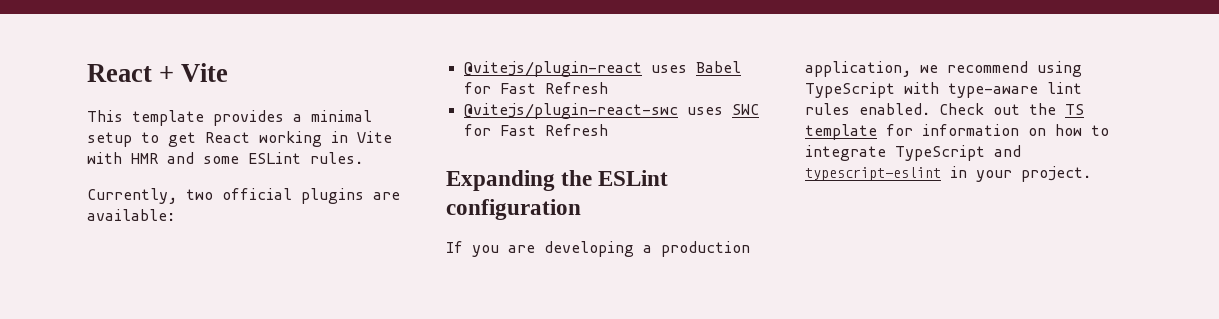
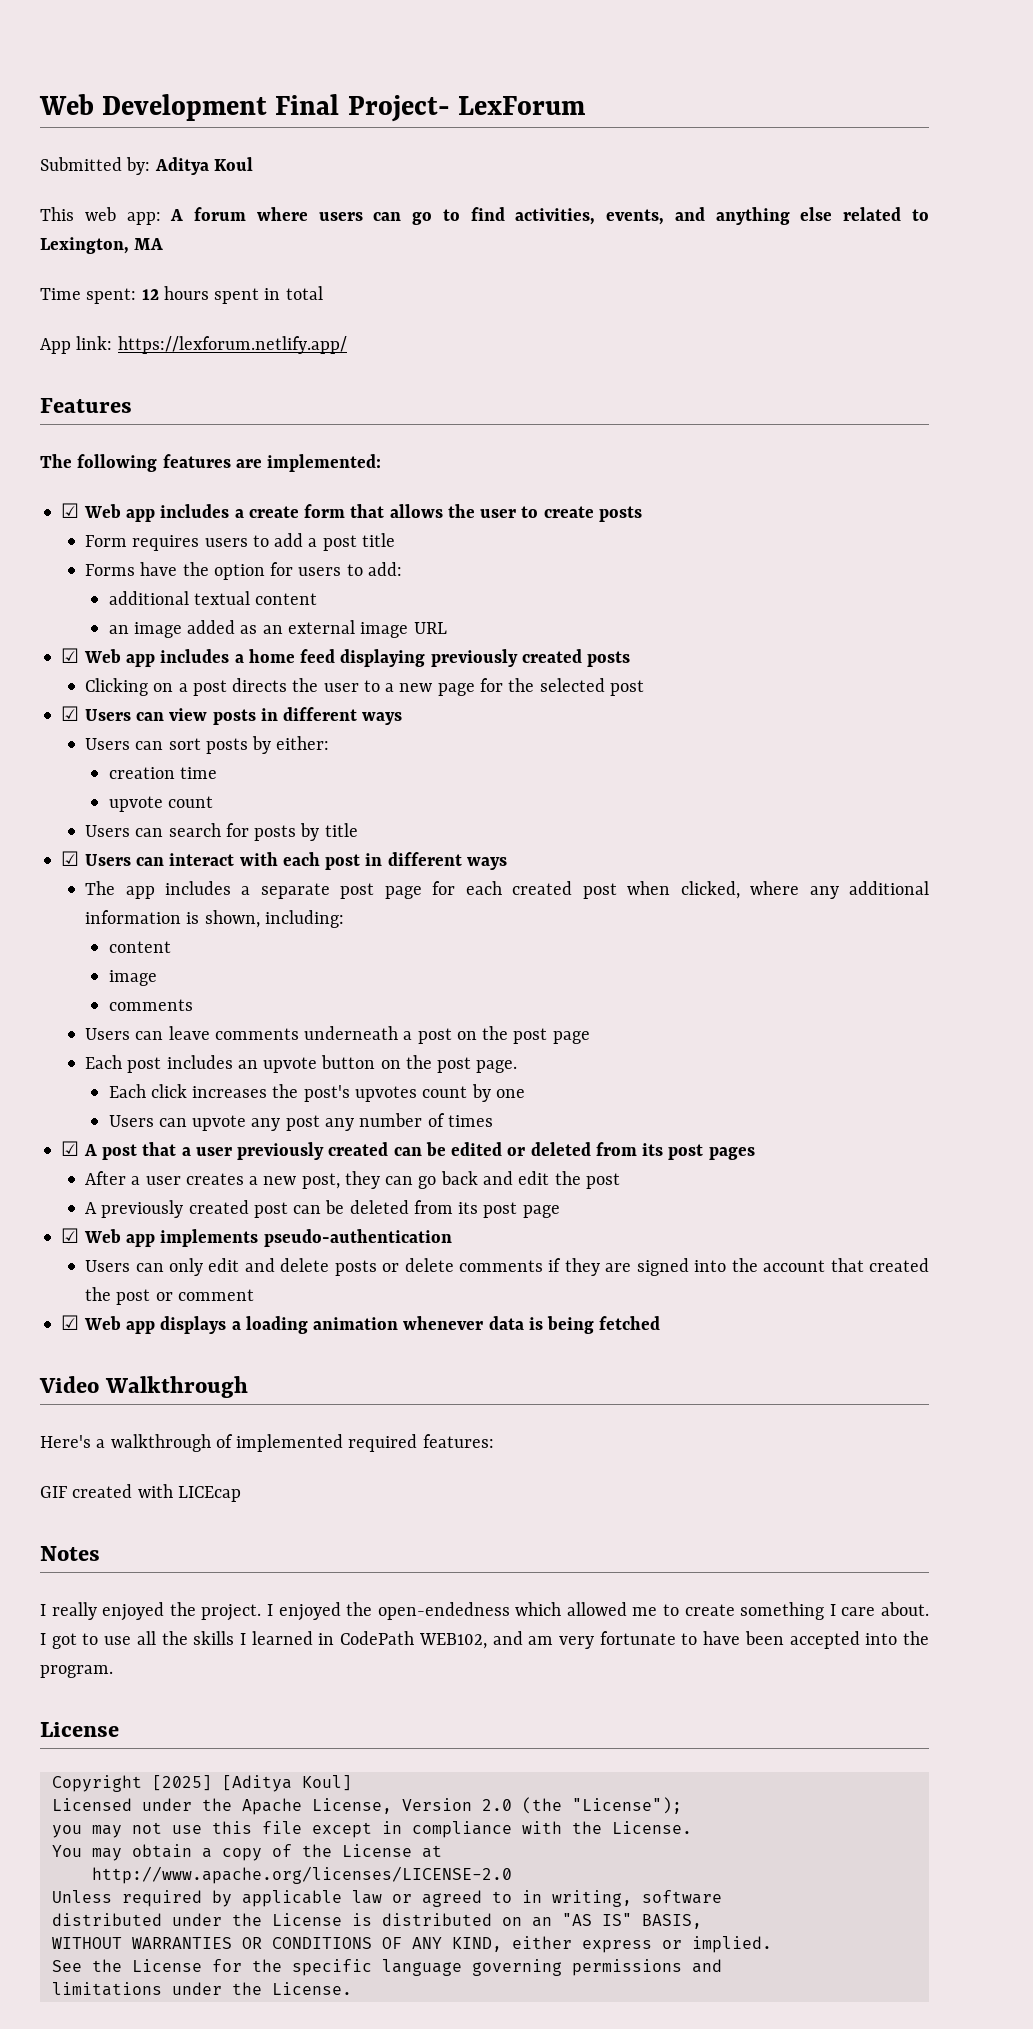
- React + Vite
- This template provides a minimal setup to get React working in Vite with HMR and some ESLint rules.
- Currently, two official plugins are available:
- @vitejs/plugin-react uses Babel for Fast Refresh
- @vitejs/plugin-react-swc uses SWC for Fast Refresh
- Expanding the ESLint configuration
- If you are developing a production application, we recommend using TypeScript with type-aware lint rules enabled. Check out the TS template for information on how to integrate TypeScript and typescript-eslint in your project.
+ Web Development Final Project- LexForum
+ Submitted by: Aditya Koul
+ This web app: A forum where users can go to find activities, events, and anything else related to Lexington, MA
+ Time spent: 12 hours spent in total
+ App link: https://lexforum.netlify.app/
+ Features
+ The following features are implemented:
+ ☑ Web app includes a create form that allows the user to create posts
+ Form requires users to add a post title
+ Forms have the option for users to add:
+ additional textual content
+ an image added as an external image URL
+ ☑ Web app includes a home feed displaying previously created posts
+ Clicking on a post directs the user to a new page for the selected post
+ ☑ Users can view posts in different ways
+ Users can sort posts by either:
+ creation time
+ upvote count
+ Users can search for posts by title
+ ☑ Users can interact with each post in different ways
+ The app includes a separate post page for each created post when clicked, where any additional information is shown, including:
+ content
+ image
+ comments
+ Users can leave comments underneath a post on the post page
+ Each post includes an upvote button on the post page.
+ Each click increases the post's upvotes count by one
+ Users can upvote any post any number of times
+ ☑ A post that a user previously created can be edited or deleted from its post pages
+ After a user creates a new post, they can go back and edit the post
+ A previously created post can be deleted from its post page
+ ☑ Web app implements pseudo-authentication
+ Users can only edit and delete posts or delete comments if they are signed into the account that created the post or comment
+ ☑ Web app displays a loading animation whenever data is being fetched
+ Video Walkthrough
+ Here's a walkthrough of implemented required features:
+ GIF created with LICEcap
+ Notes
+ I really enjoyed the project. I enjoyed the open-endedness which allowed me to create something I care about. I got to use all the skills I learned in CodePath WEB102, and am very fortunate to have been accepted into the program.
+ License
+ Copyright [2025] [Aditya Koul]
+ Licensed under the Apache License, Version 2.0 (the "License");
+ you may not use this file except in compliance with the License.
+ You may obtain a copy of the License at
+ http://www.apache.org/licenses/LICENSE-2.0
+ Unless required by applicable law or agreed to in writing, software
+ distributed under the License is distributed on an "AS IS" BASIS,
+ WITHOUT WARRANTIES OR CONDITIONS OF ANY KIND, either express or implied.
+ See the License for the specific language governing permissions and
+ limitations under the License.

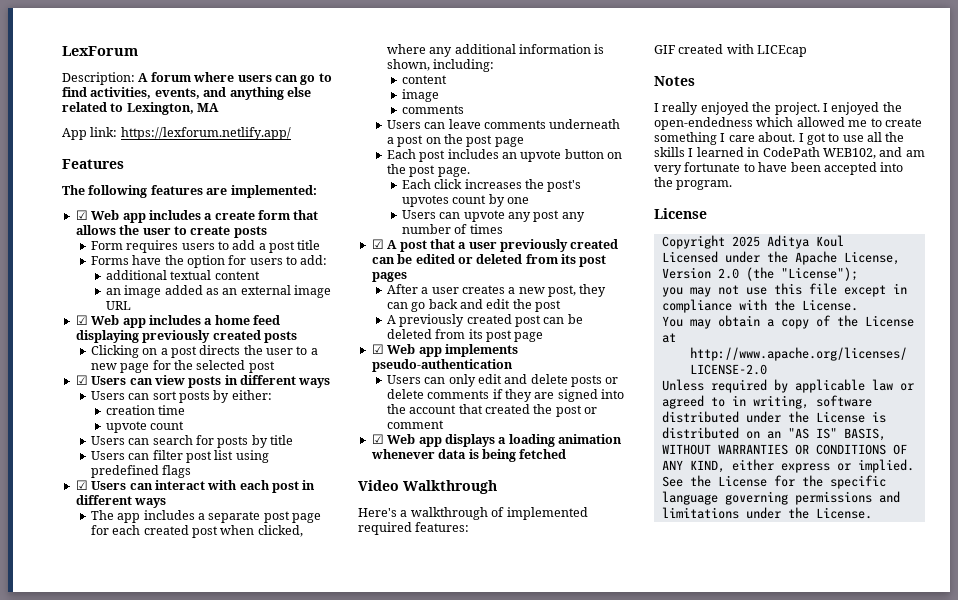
- Web Development Final Project- LexForum
- Submitted by: Aditya Koul
- This web app: A forum where users can go to find activities, events, and anything else related to Lexington, MA
+ LexForum
+ Description: A forum where users can go to find activities, events, and anything else related to Lexington, MA
- Time spent: 12 hours spent in total
+ Users can filter post list using predefined flags
- Copyright [2025] [Aditya Koul]
+ Copyright 2025 Aditya Koul

